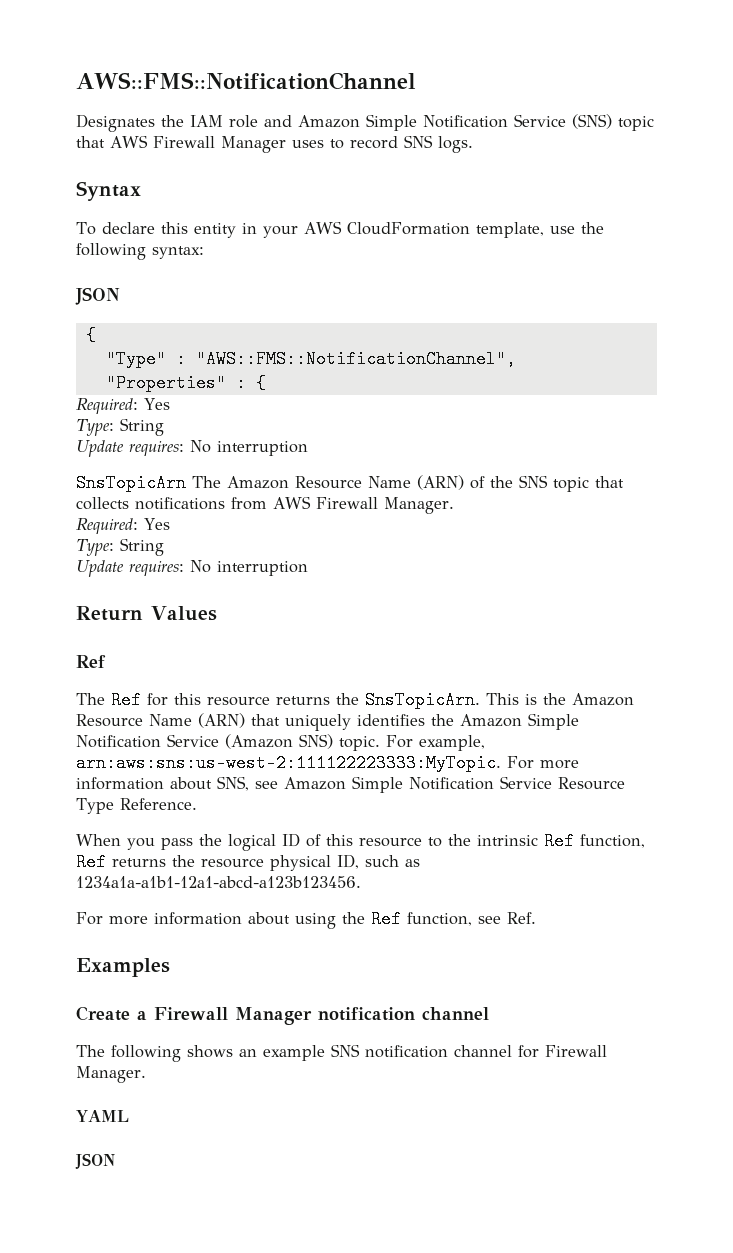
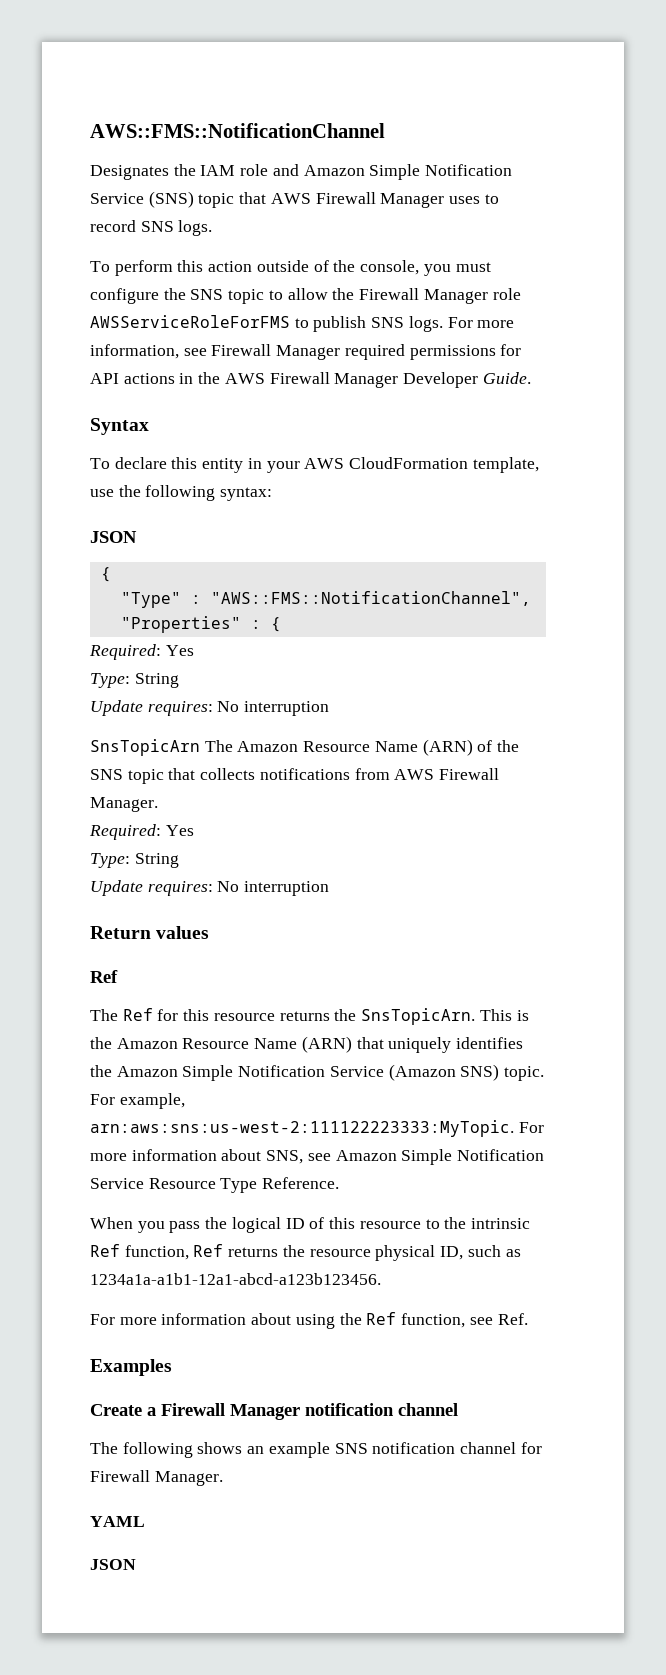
+ To perform this action outside of the console, you must configure the SNS topic to allow the Firewall Manager role AWSServiceRoleForFMS to publish SNS logs. For more information, see Firewall Manager required permissions for API actions in the AWS Firewall Manager Developer Guide.
- Return Values
+ Return values

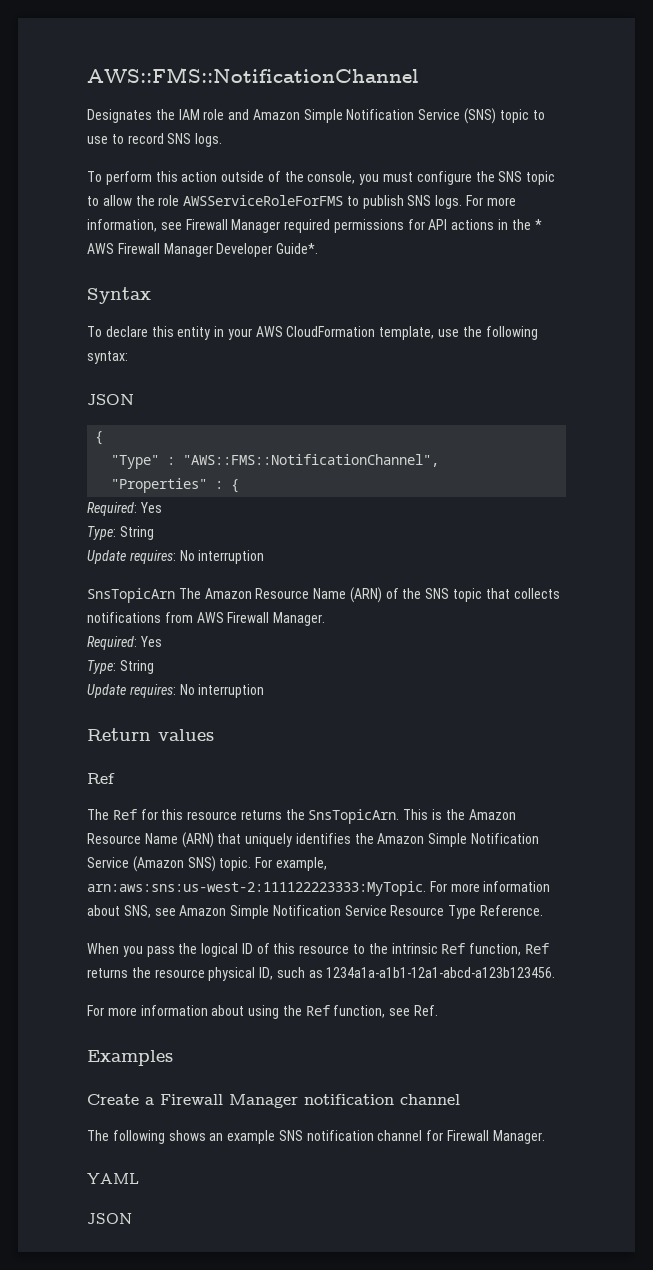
- Designates the IAM role and Amazon Simple Notification Service (SNS) topic that AWS Firewall Manager uses to record SNS logs.
+ Designates the IAM role and Amazon Simple Notification Service (SNS) topic to use to record SNS logs.
- To perform this action outside of the console, you must configure the SNS topic to allow the Firewall Manager role AWSServiceRoleForFMS to publish SNS logs.
+ To perform this action outside of the console, you must configure the SNS topic to allow the role AWSServiceRoleForFMS to publish SNS logs.
- For more information, see Firewall Manager required permissions for API actions in the AWS Firewall Manager Developer Guide.
+ For more information, see Firewall Manager required permissions for API actions in the * AWS Firewall Manager Developer Guide*.

